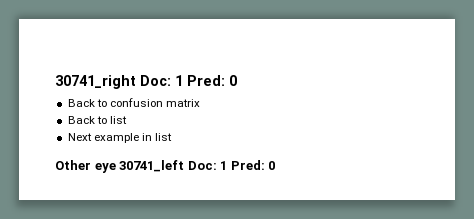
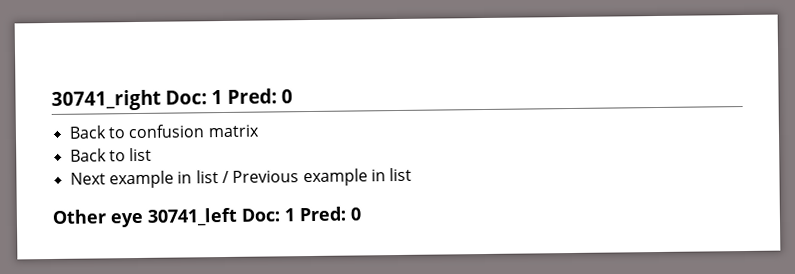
- Next example in list
+ Next example in list / Previous example in list

